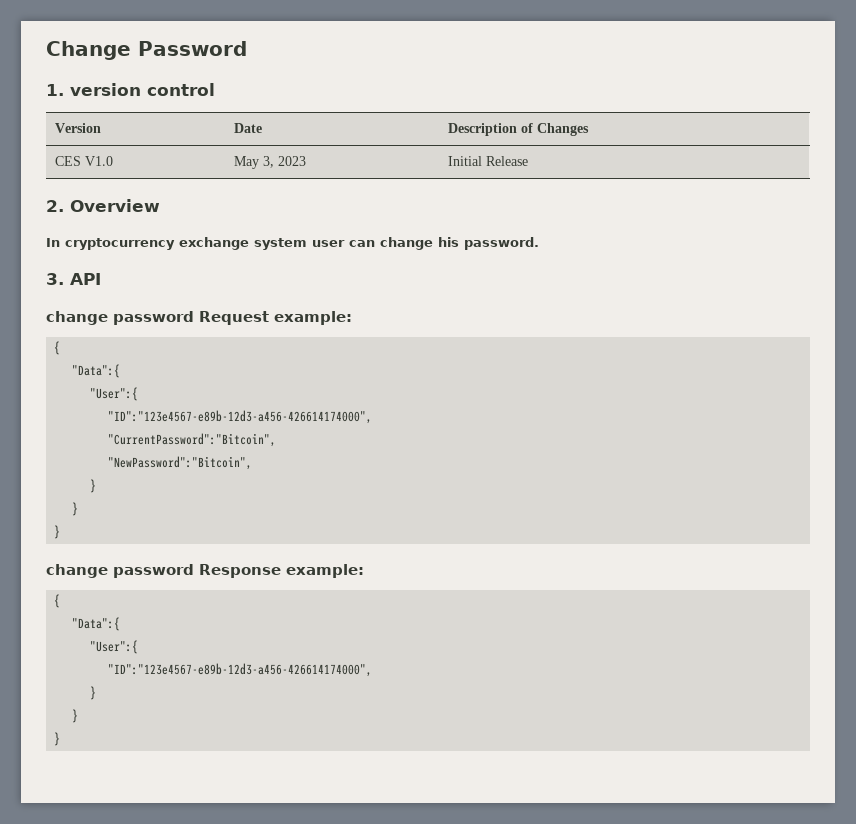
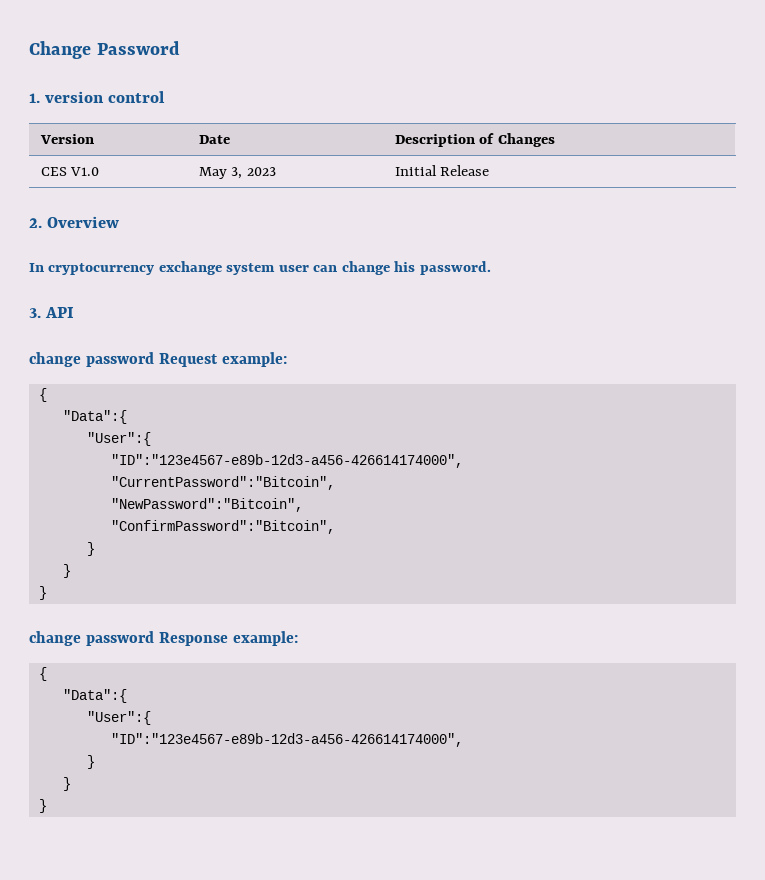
+ "ConfirmPassword":"Bitcoin",

